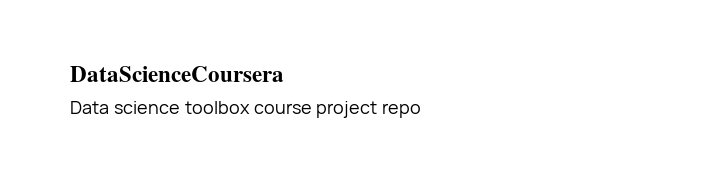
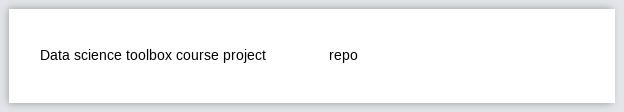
- DataScienceCoursera

